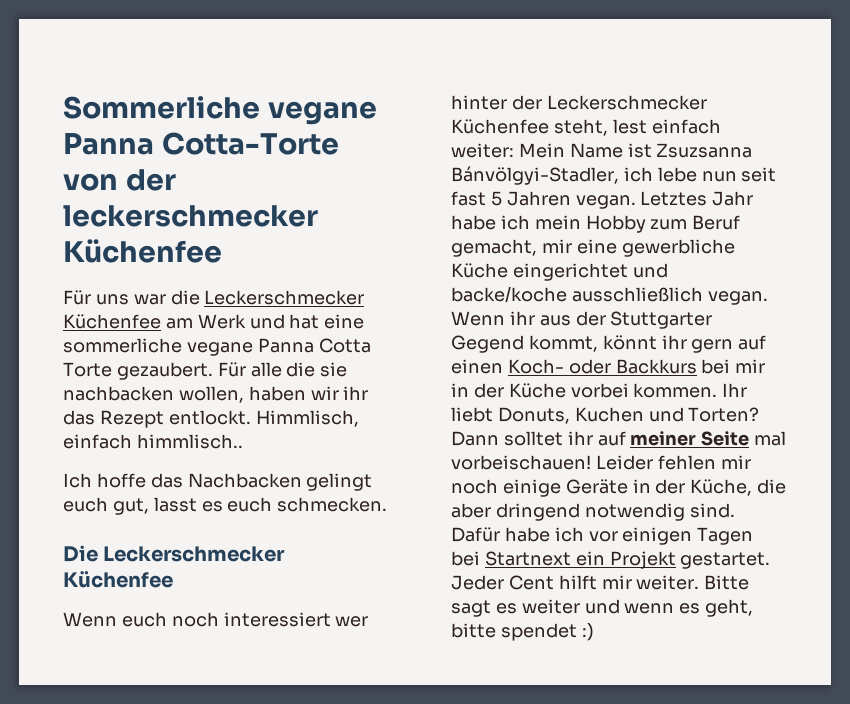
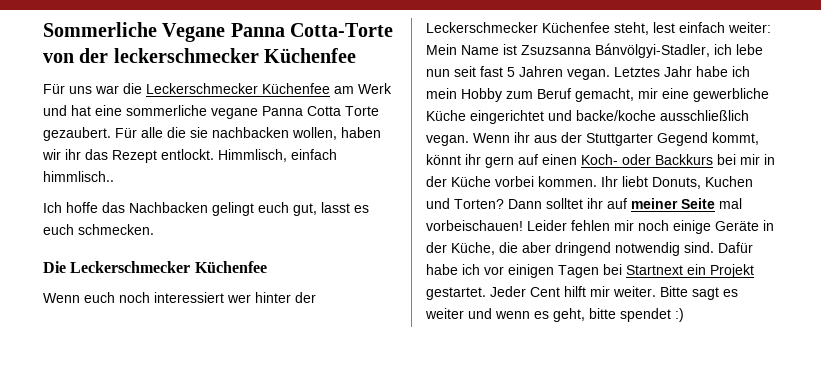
- Sommerliche vegane Panna Cotta-Torte von der leckerschmecker Küchenfee
+ Sommerliche Vegane Panna Cotta-Torte von der leckerschmecker Küchenfee

